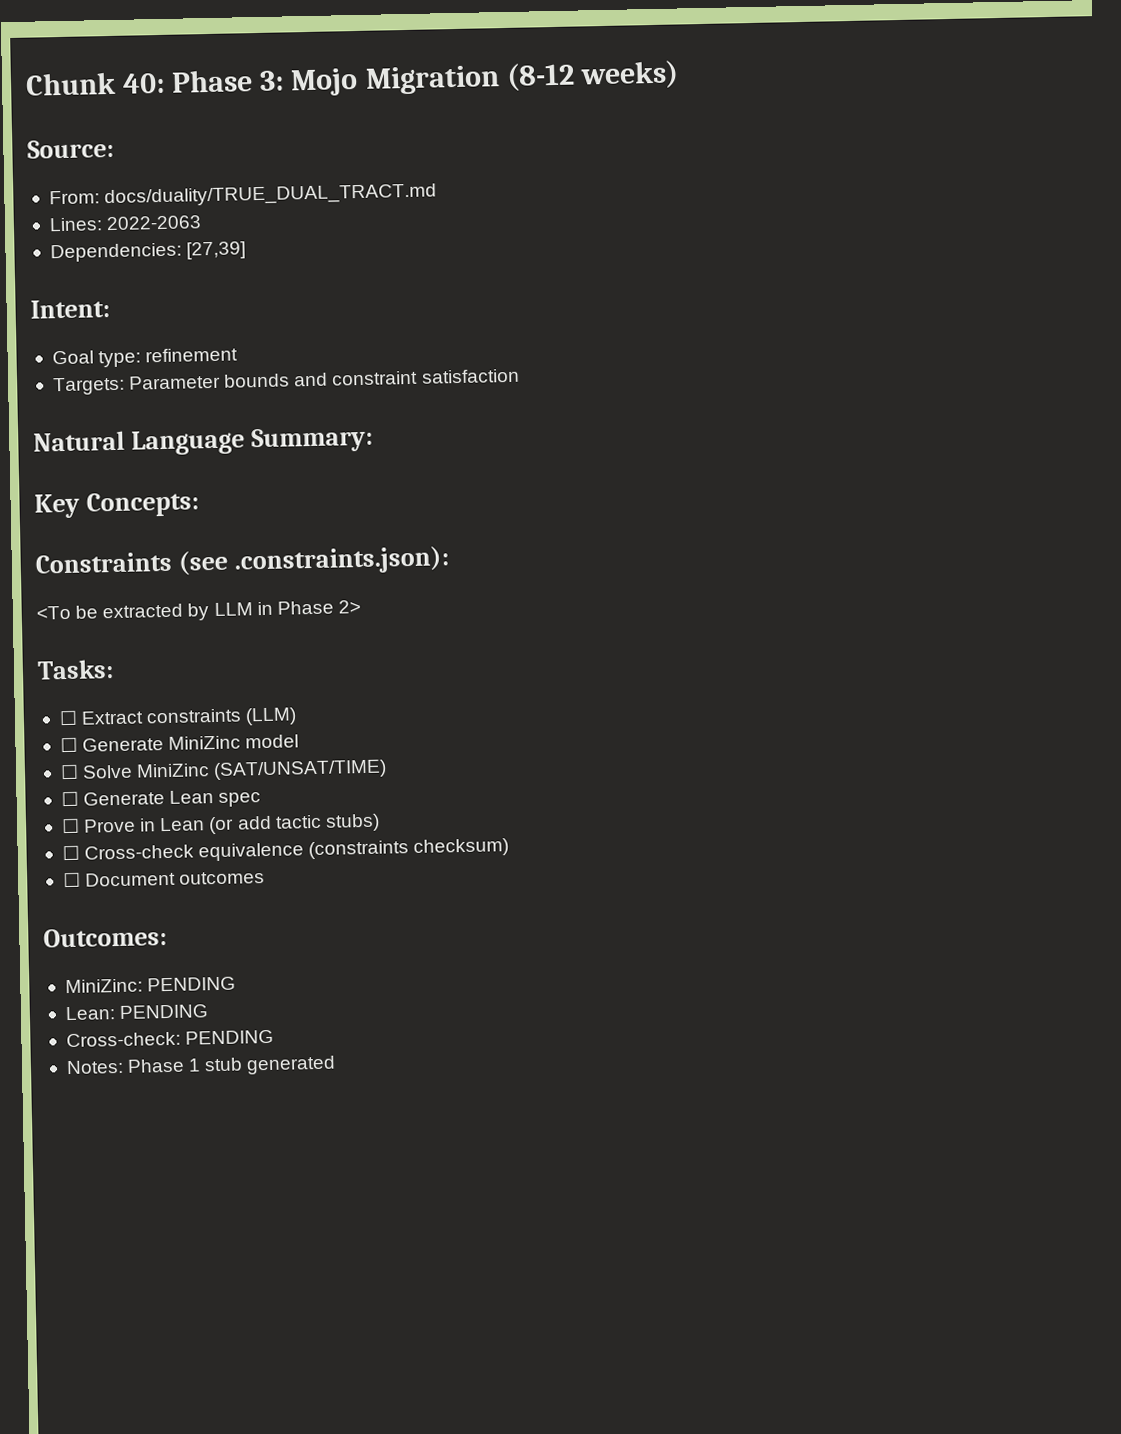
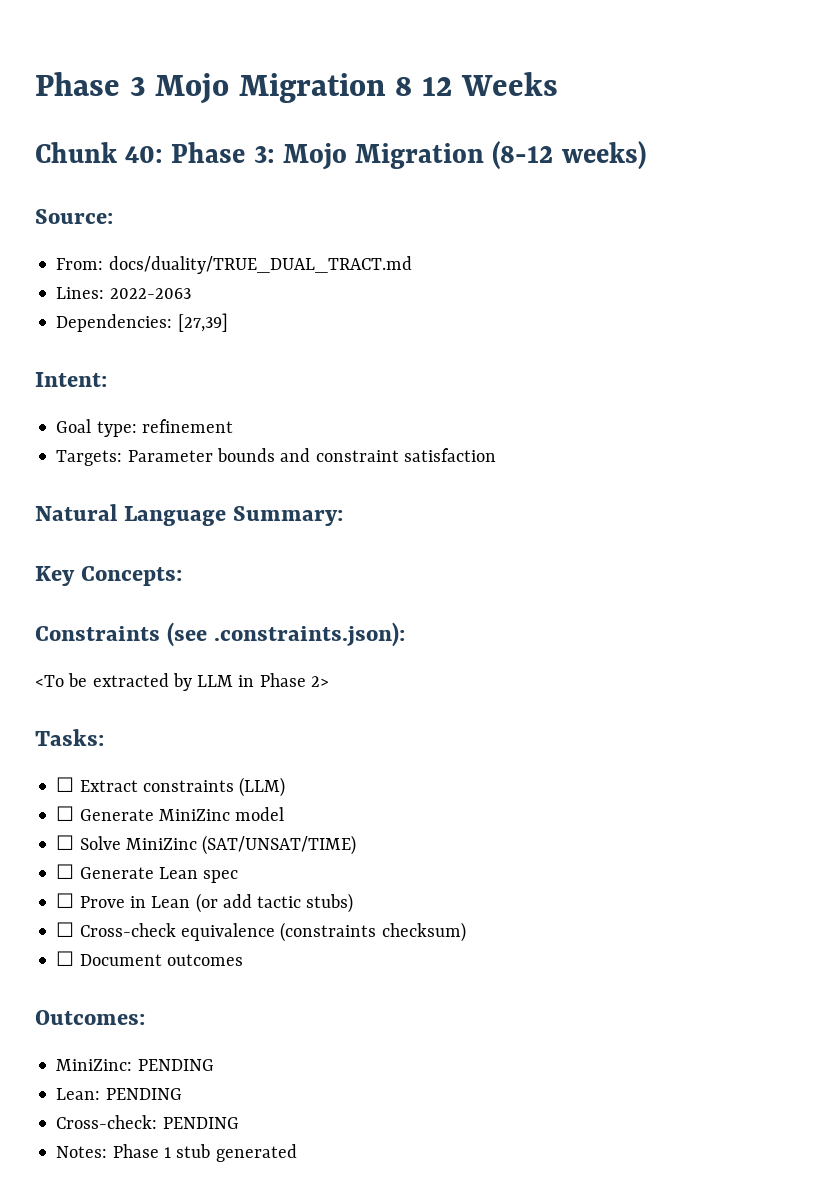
+ Phase 3 Mojo Migration 8 12 Weeks

